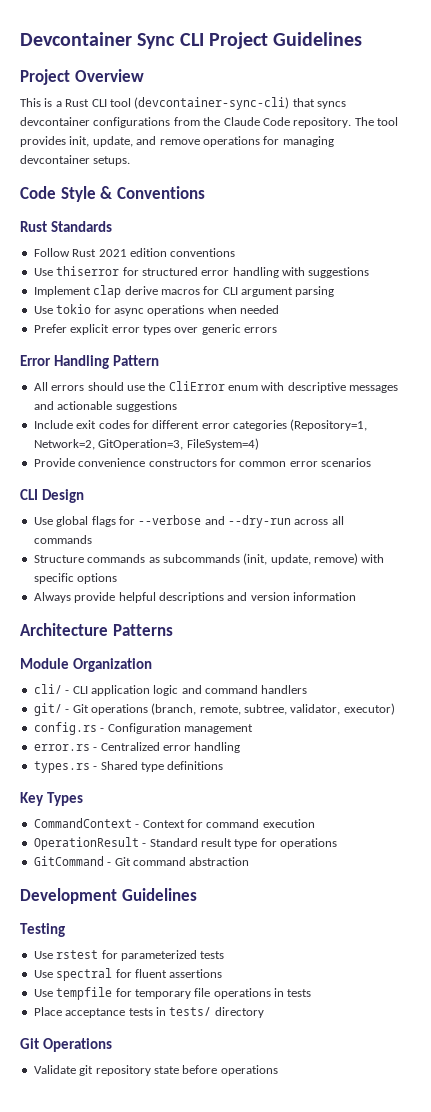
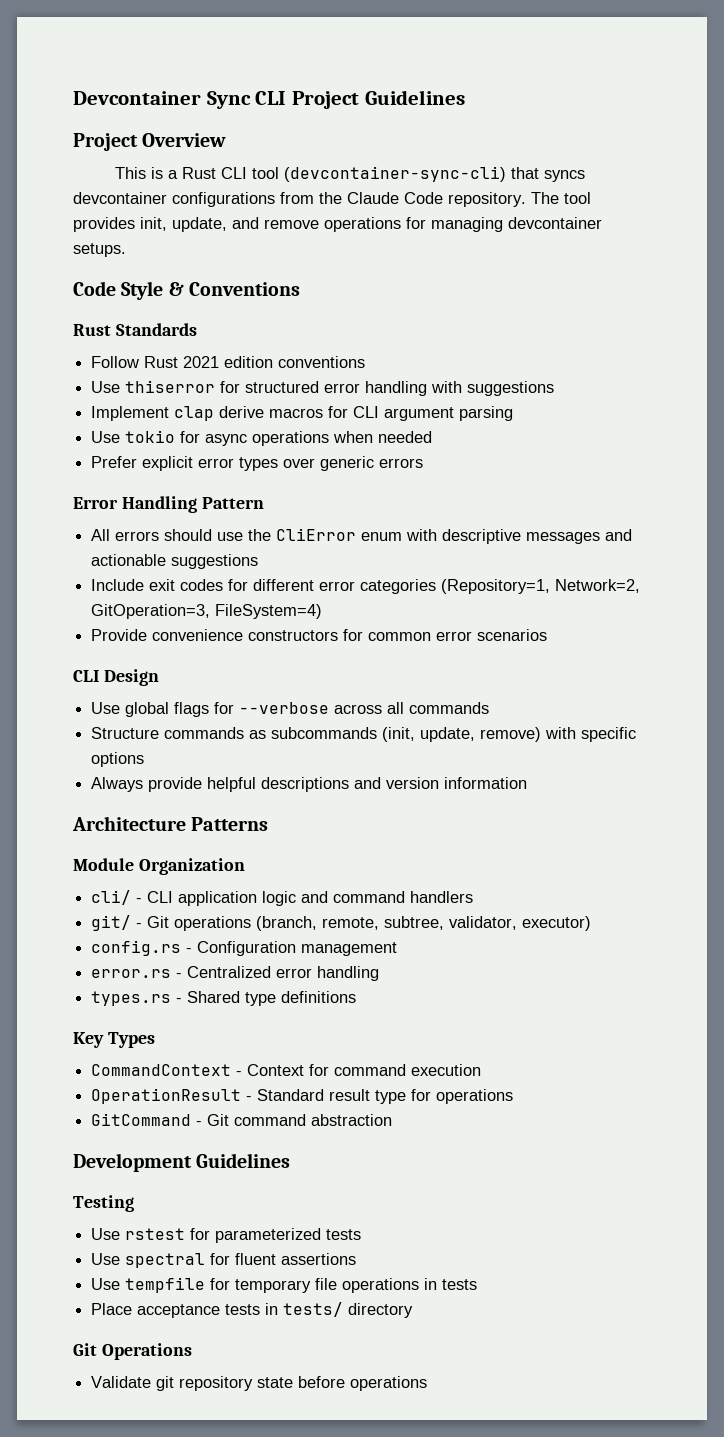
- Use global flags for --verbose and --dry-run across all commands
+ Use global flags for --verbose across all commands

